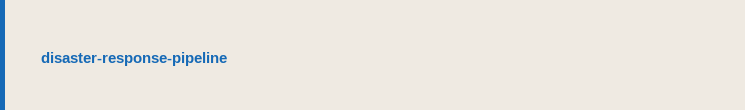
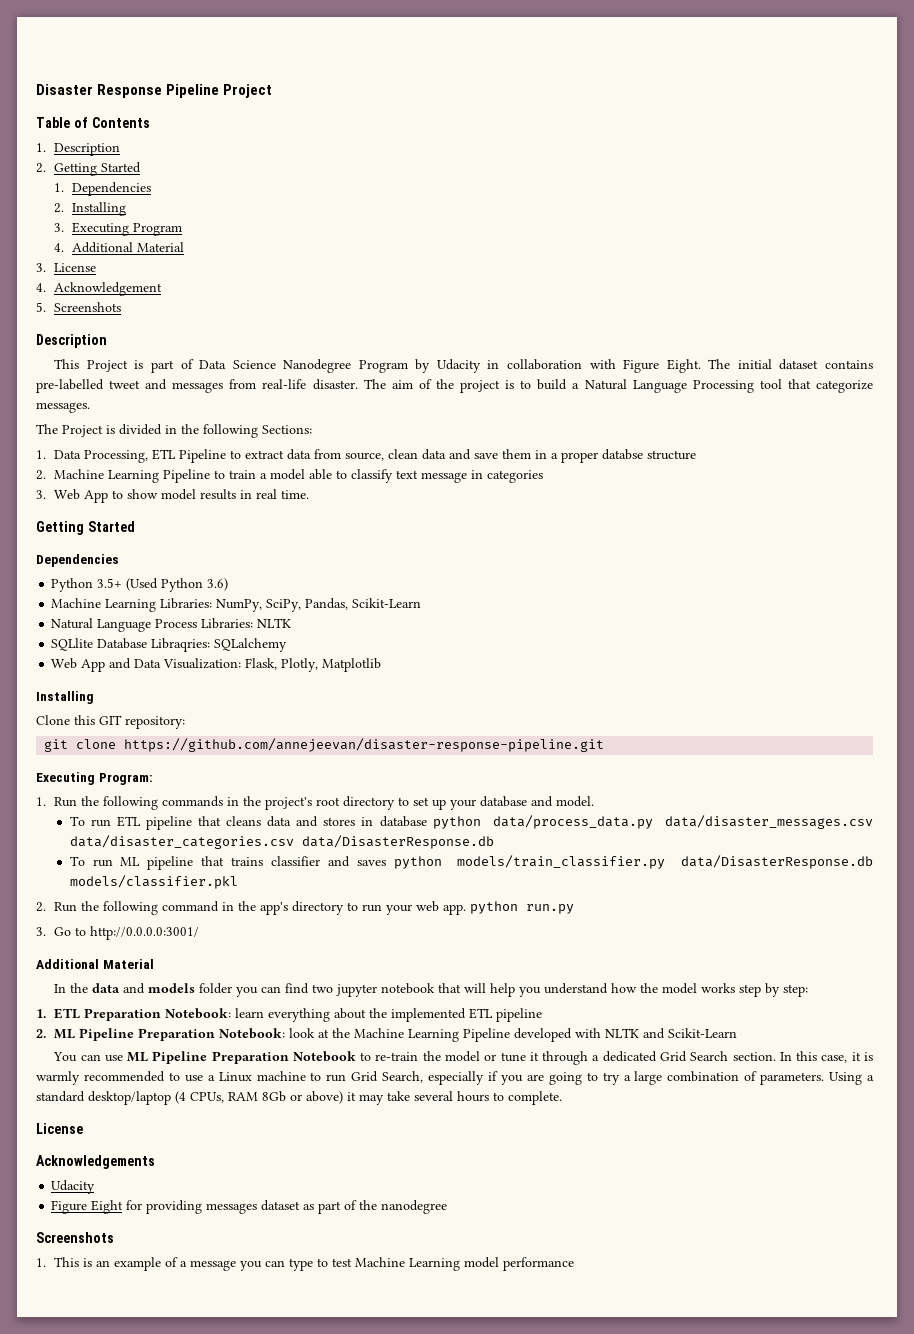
- disaster-response-pipeline
+ Disaster Response Pipeline Project
+ Table of Contents
+ 1. Description
+ 2. Getting Started
+ 1. Dependencies
+ 2. Installing
+ 3. Executing Program
+ 4. Additional Material
+ 3. License
+ 4. Acknowledgement
+ 5. Screenshots
+ Description
+ This Project is part of Data Science Nanodegree Program by Udacity in collaboration with Figure Eight. The initial dataset contains pre-labelled tweet and messages from real-life disaster. The aim of the project is to build a Natural Language Processing tool that categorize messages.
+ The Project is divided in the following Sections:
+ 1. Data Processing, ETL Pipeline to extract data from source, clean data and save them in a proper databse structure
+ 2. Machine Learning Pipeline to train a model able to classify text message in categories
+ 3. Web App to show model results in real time.
+ Getting Started
+ Dependencies
+ Python 3.5+ (Used Python 3.6)
+ Machine Learning Libraries: NumPy, SciPy, Pandas, Scikit-Learn
+ Natural Language Process Libraries: NLTK
+ SQLlite Database Libraqries: SQLalchemy
+ Web App and Data Visualization: Flask, Plotly, Matplotlib
+ Installing
+ Clone this GIT repository:
+ git clone https://github.com/annejeevan/disaster-response-pipeline.git
+ Executing Program:
+ 1. Run the following commands in the project's root directory to set up your database and model.
+ To run ETL pipeline that cleans data and stores in database python data/process_data.py data/disaster_messages.csv data/disaster_categories.csv data/DisasterResponse.db
+ To run ML pipeline that trains classifier and saves python models/train_classifier.py data/DisasterResponse.db models/classifier.pkl
+ 2. Run the following command in the app's directory to run your web app. python run.py
+ 3. Go to http://0.0.0.0:3001/
+ Additional Material
+ In the data and models folder you can find two jupyter notebook that will help you understand how the model works step by step:
+ 1. ETL Preparation Notebook: learn everything about the implemented ETL pipeline
+ 2. ML Pipeline Preparation Notebook: look at the Machine Learning Pipeline developed with NLTK and Scikit-Learn
+ You can use ML Pipeline Preparation Notebook to re-train the model or tune it through a dedicated Grid Search section. In this case, it is warmly recommended to use a Linux machine to run Grid Search, especially if you are going to try a large combination of parameters. Using a standard desktop/laptop (4 CPUs, RAM 8Gb or above) it may take several hours to complete.
+ License
+ Acknowledgements
+ Udacity
+ Figure Eight for providing messages dataset as part of the nanodegree
+ Screenshots
+ 1. This is an example of a message you can type to test Machine Learning model performance

